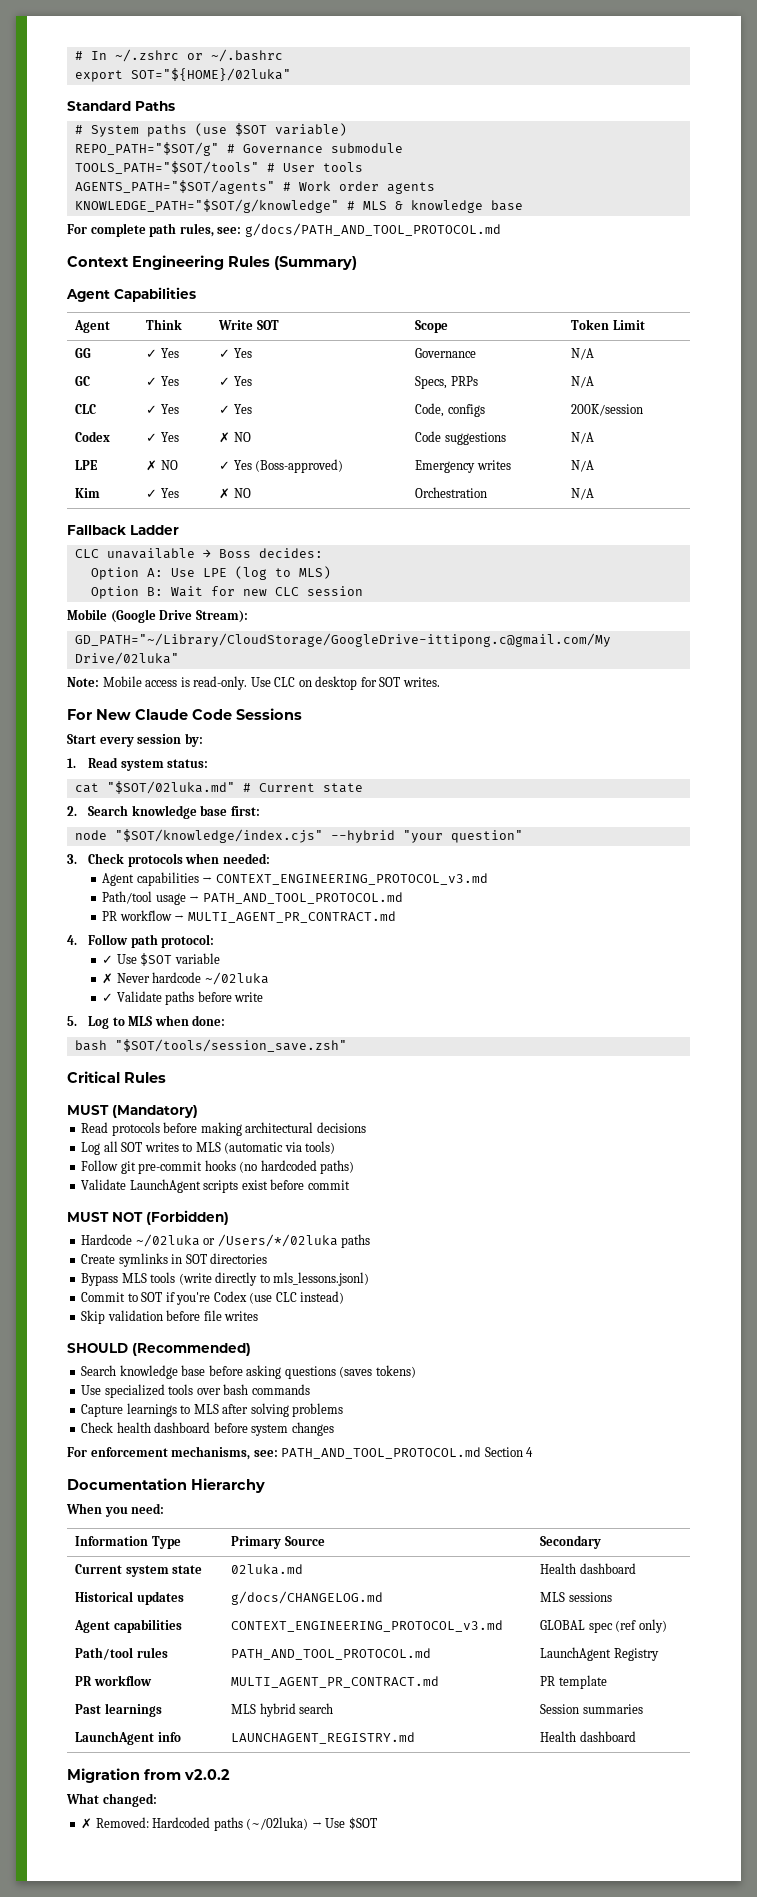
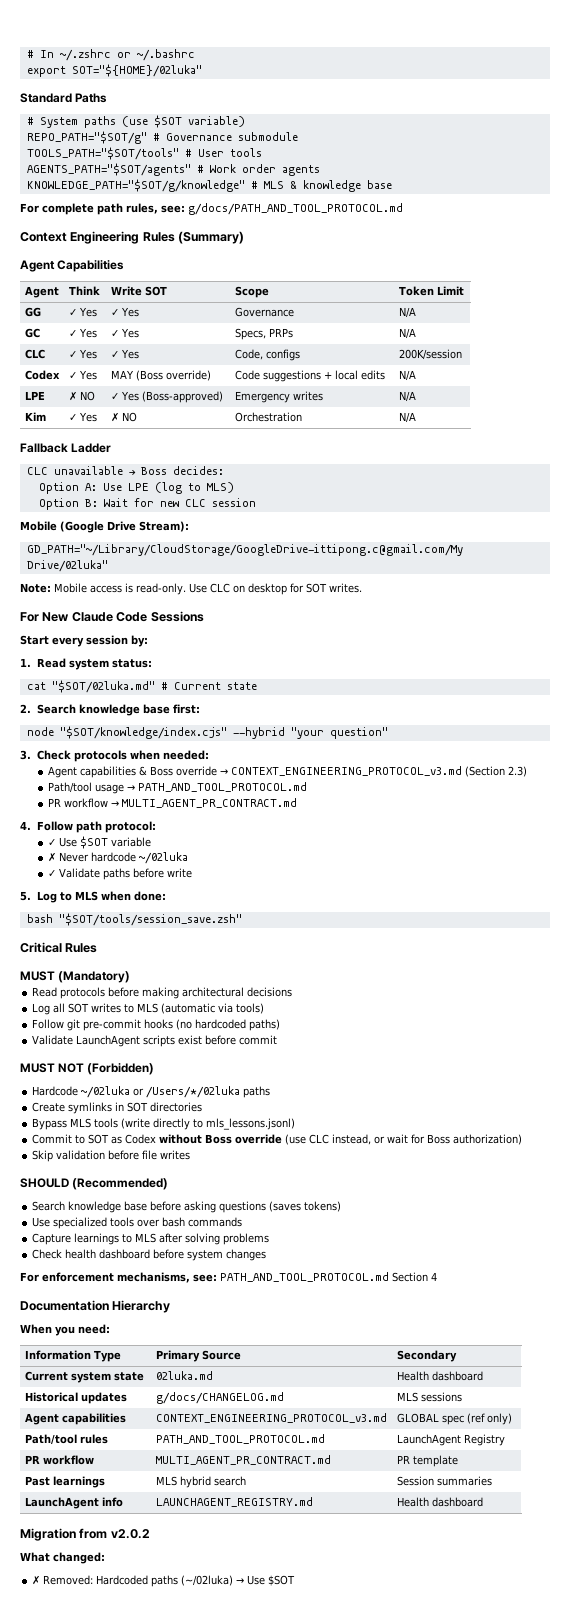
- Codex | ✓ Yes | ✗ NO | Code suggestions | N/A
+ Codex | ✓ Yes | MAY (Boss override) | Code suggestions + local edits | N/A
- Agent capabilities → CONTEXT_ENGINEERING_PROTOCOL_v3.md
+ Agent capabilities & Boss override → CONTEXT_ENGINEERING_PROTOCOL_v3.md (Section 2.3)
- Commit to SOT if you're Codex (use CLC instead)
+ Commit to SOT as Codex without Boss override (use CLC instead, or wait for Boss authorization)

